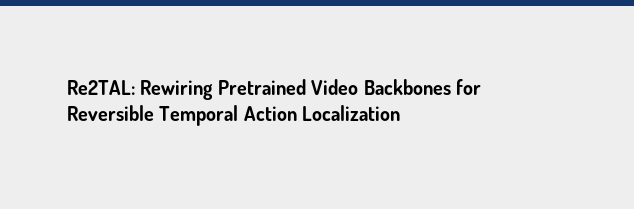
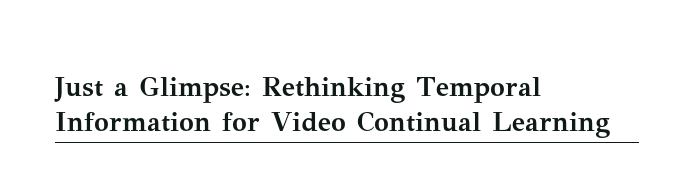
- Re2TAL: Rewiring Pretrained Video Backbones for Reversible Temporal Action Localization
+ Just a Glimpse: Rethinking Temporal Information for Video Continual Learning

